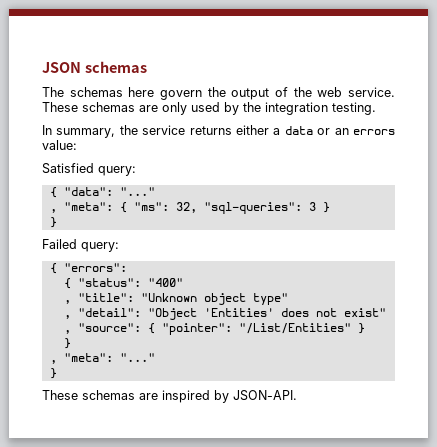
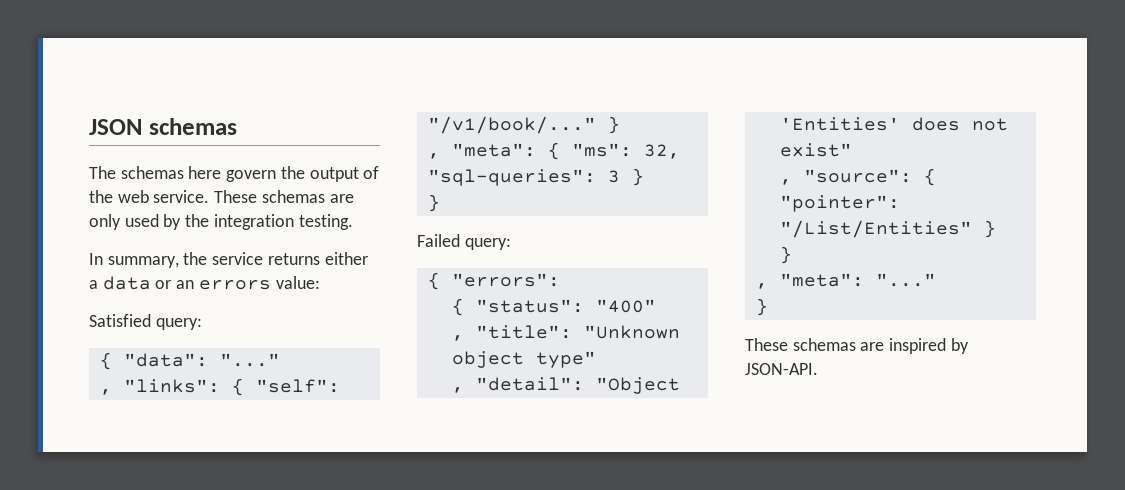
+ , "links": { "self": "/v1/book/..." }

